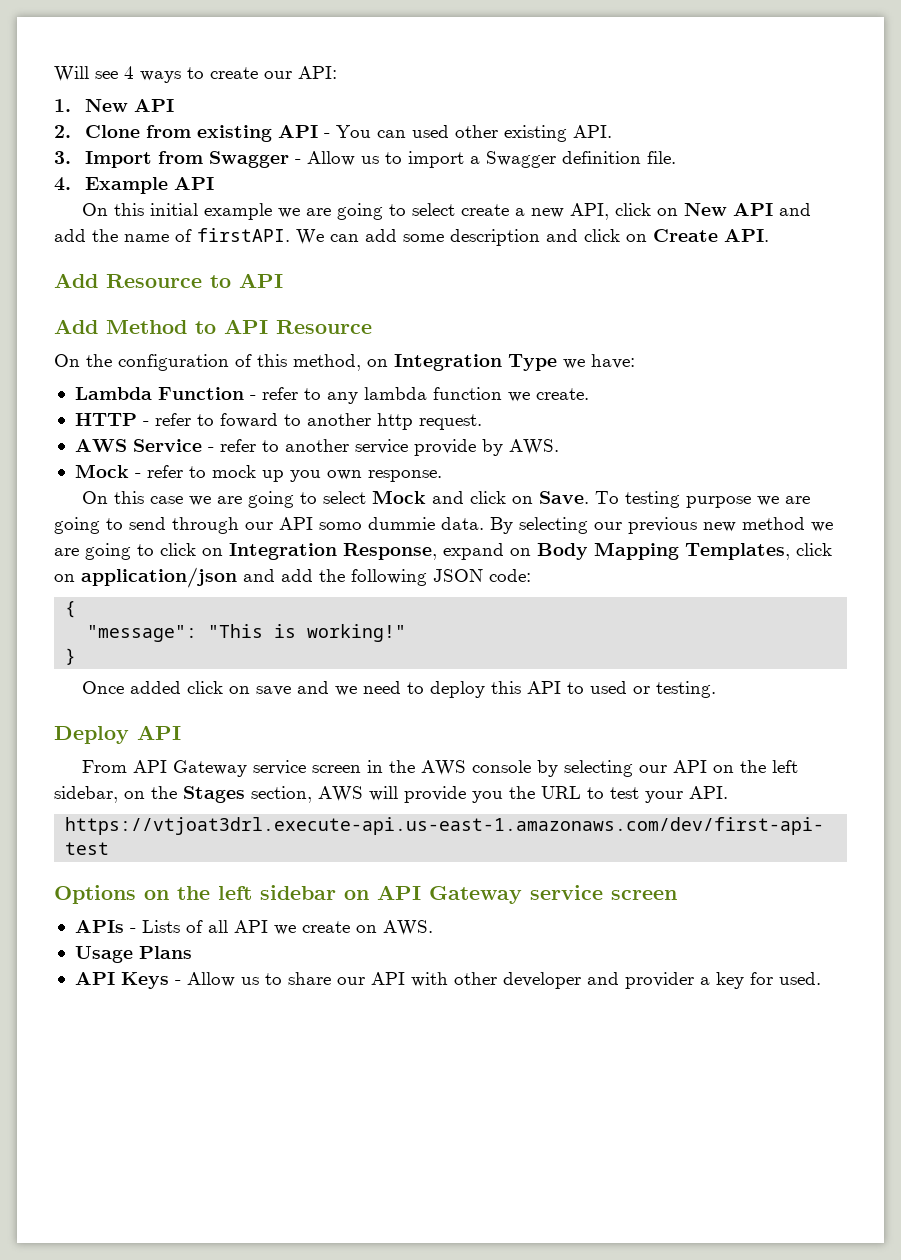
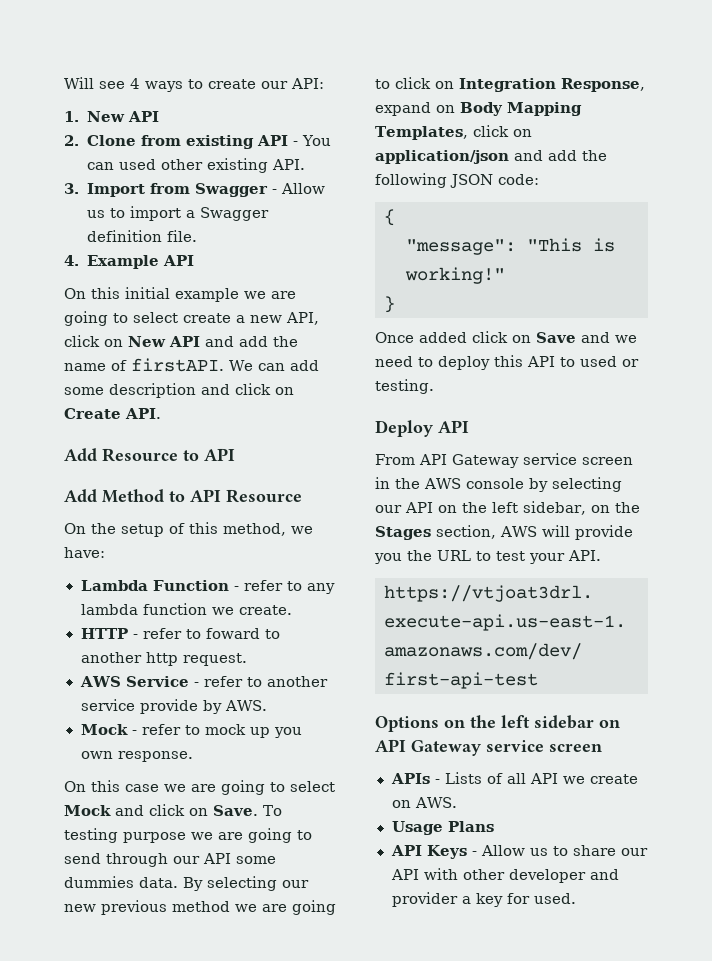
- On the configuration of this method, on Integration Type we have:
+ On the setup of this method, we have:
- To testing purpose we are going to send through our API somo dummie data.
+ To testing purpose we are going to send through our API some dummies data.
- By selecting our previous new method we are going to click on Integration Response, expand on Body Mapping Templates, click on application/json and add the following JSON code:
+ By selecting our new previous method we are going to click on Integration Response, expand on Body Mapping Templates, click on application/json and add the following JSON code:
- Once added click on save and we need to deploy this API to used or testing.
+ Once added click on Save and we need to deploy this API to used or testing.

